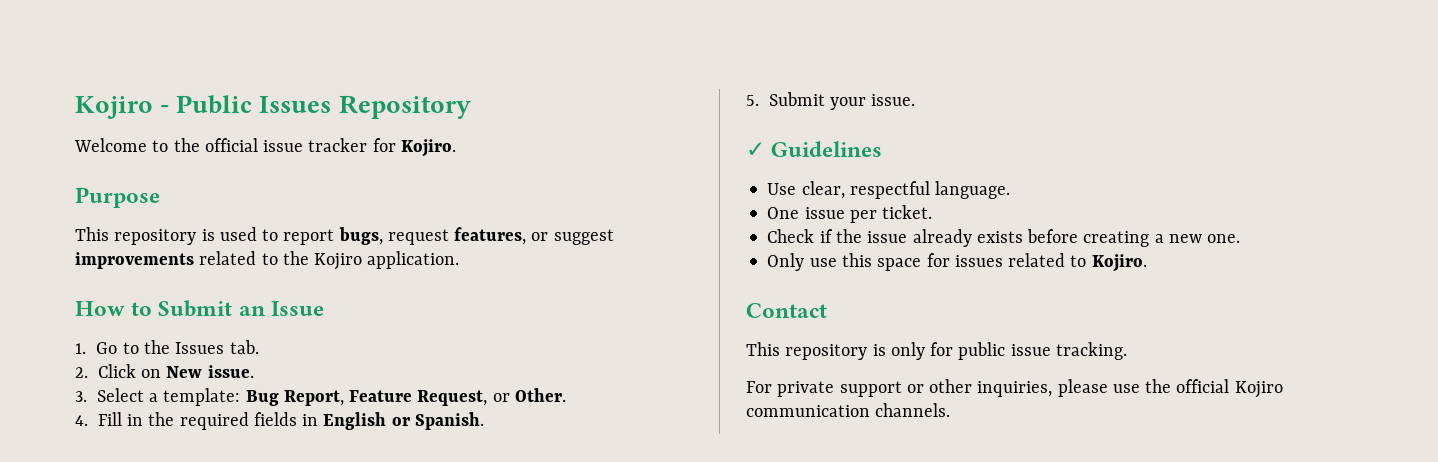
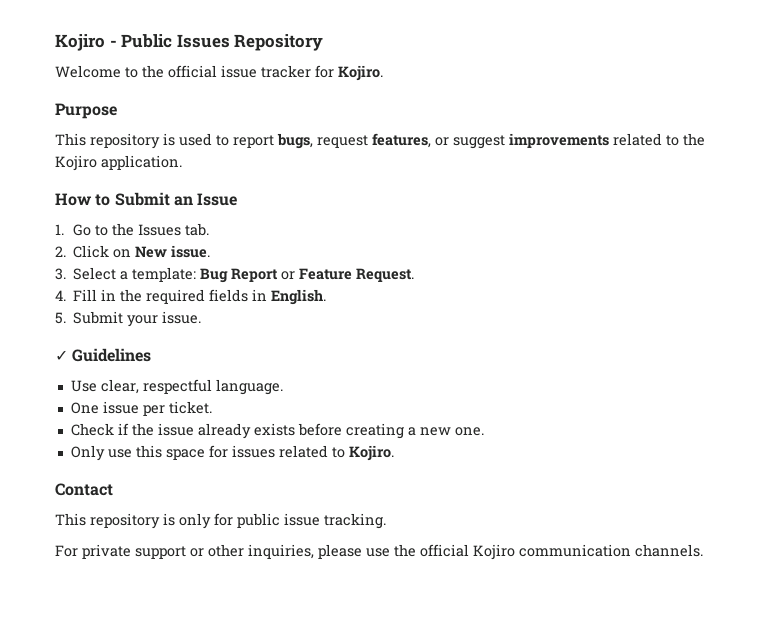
- 3. Select a template: Bug Report, Feature Request, or Other.
+ 3. Select a template: Bug Report or Feature Request.
- 4. Fill in the required fields in English or Spanish.
+ 4. Fill in the required fields in English.

